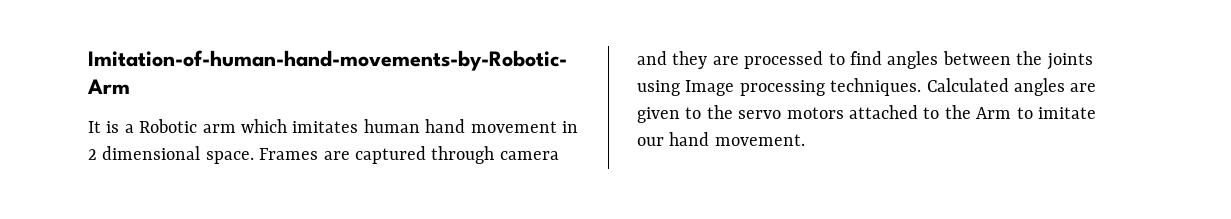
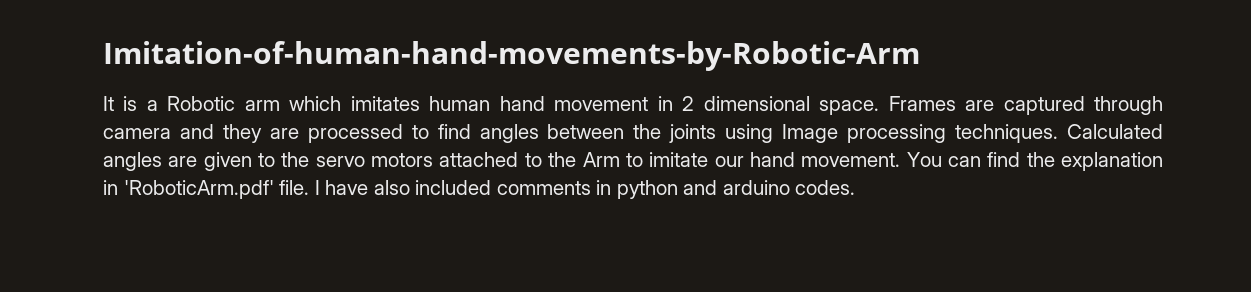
+ You can find the explanation in 'RoboticArm.pdf' file. I have also included comments in python and arduino codes.

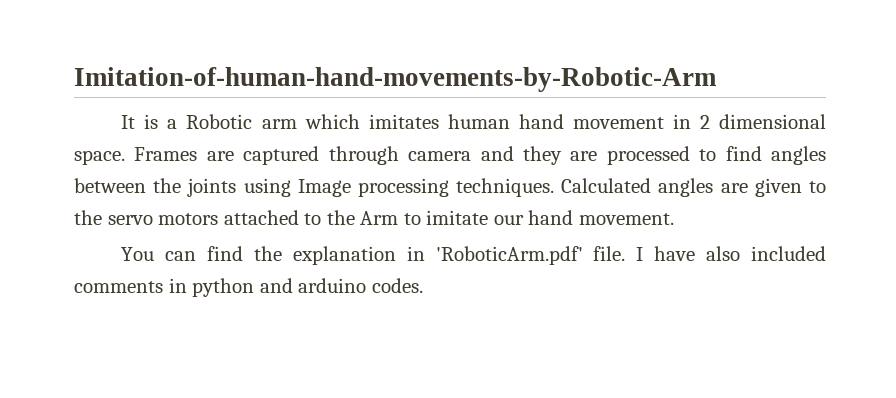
- Calculated angles are given to the servo motors attached to the Arm to imitate our hand movement. You can find the explanation in 'RoboticArm.pdf' file.
+ Calculated angles are given to the servo motors attached to the Arm to imitate our hand movement.
+ You can find the explanation in 'RoboticArm.pdf' file.

